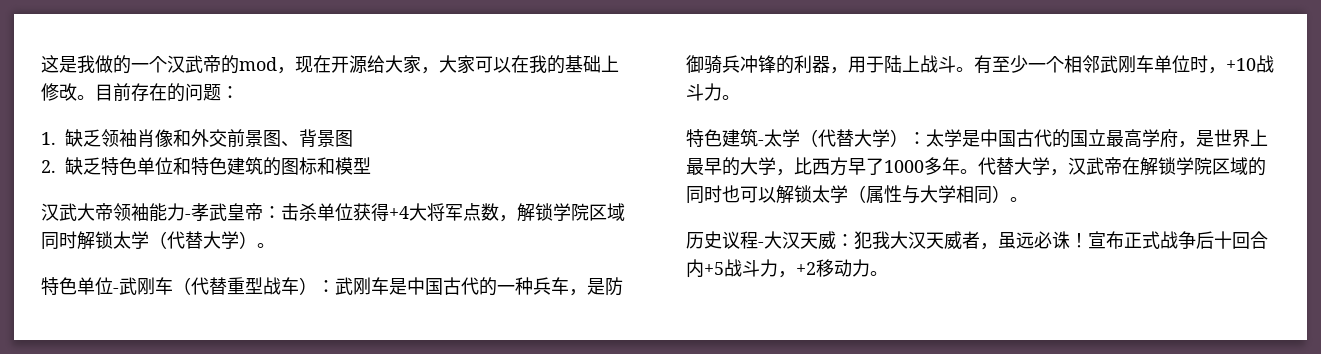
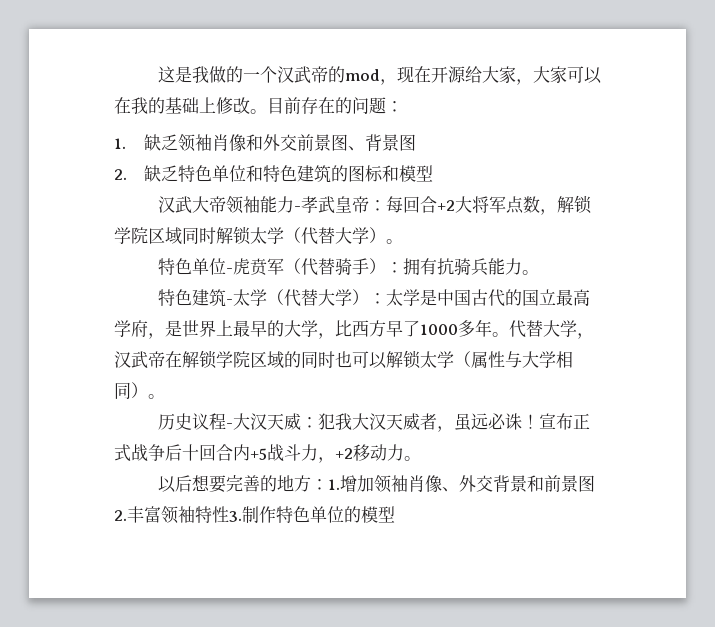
- 汉武大帝领袖能力-孝武皇帝：击杀单位获得+4大将军点数，解锁学院区域同时解锁太学（代替大学）。
+ 汉武大帝领袖能力-孝武皇帝：每回合+2大将军点数，解锁学院区域同时解锁太学（代替大学）。
- 特色单位-武刚车（代替重型战车）：武刚车是中国古代的一种兵车，是防御骑兵冲锋的利器，用于陆上战斗。有至少一个相邻武刚车单位时，+10战斗力。
+ 特色单位-虎贲军（代替骑手）：拥有抗骑兵能力。
+ 以后想要完善的地方：1.增加领袖肖像、外交背景和前景图2.丰富领袖特性3.制作特色单位的模型

